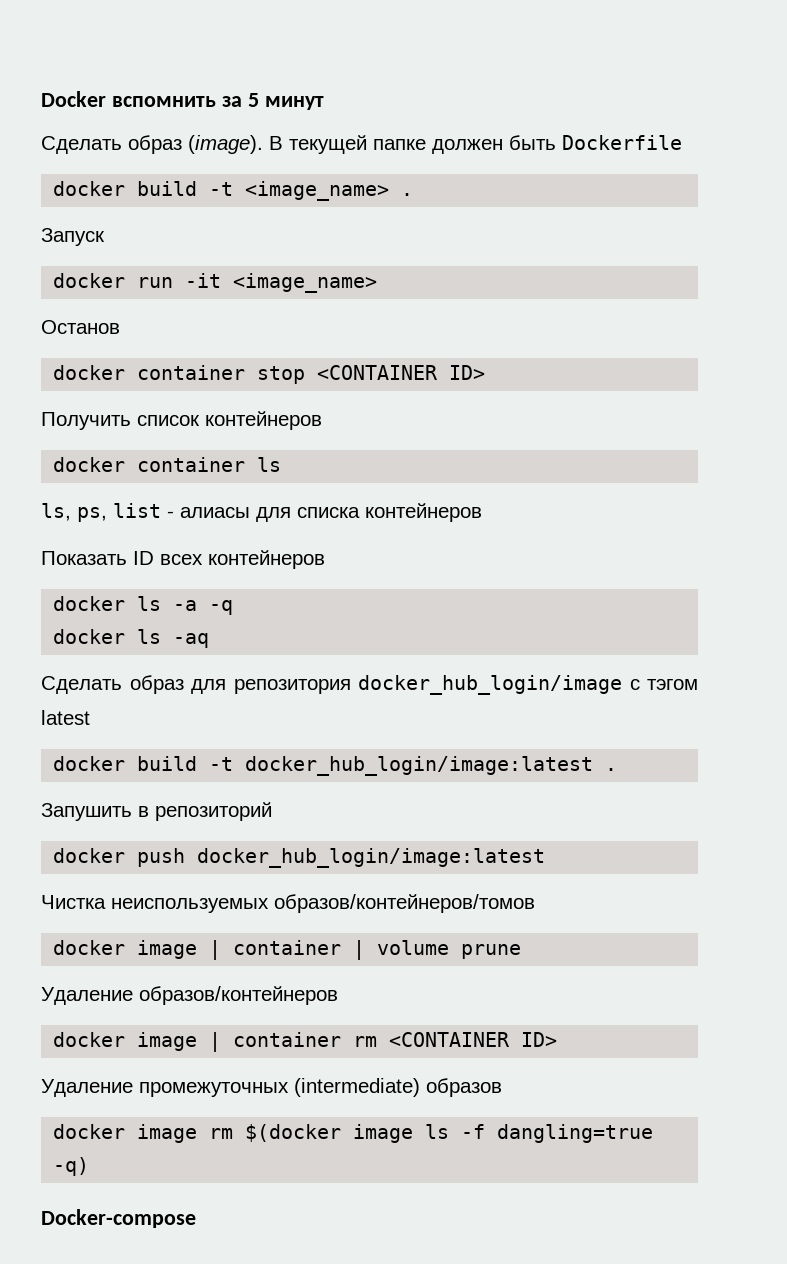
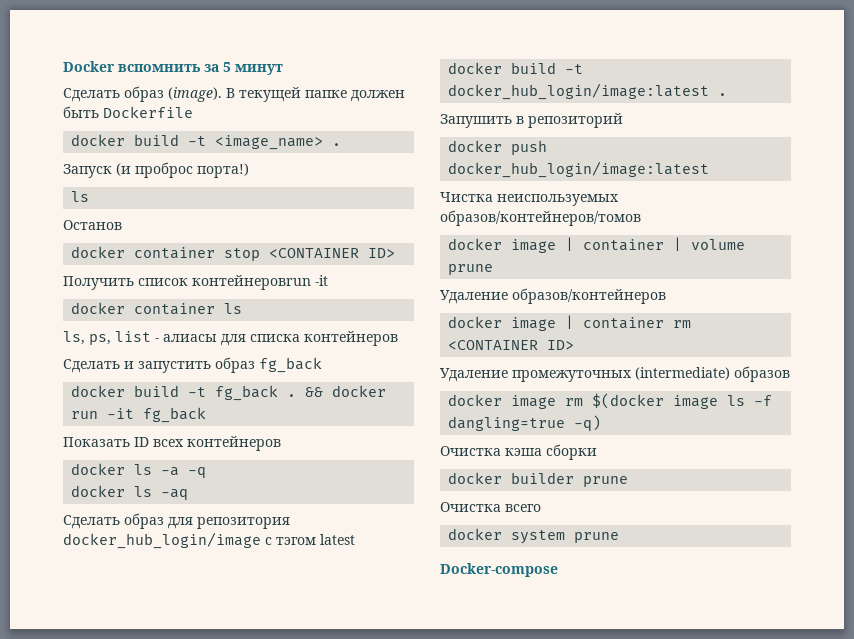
- Запуск
- docker run -it <image_name>
+ Запуск (и проброс порта!)
+ ls
- Получить список контейнеров
+ Получить список контейнеровrun -it
+ Сделать и запустить образ fg_back
+ docker build -t fg_back . && docker run -it fg_back
+ Очистка кэша сборки
+ docker builder prune
+ Очистка всего
+ docker system prune

